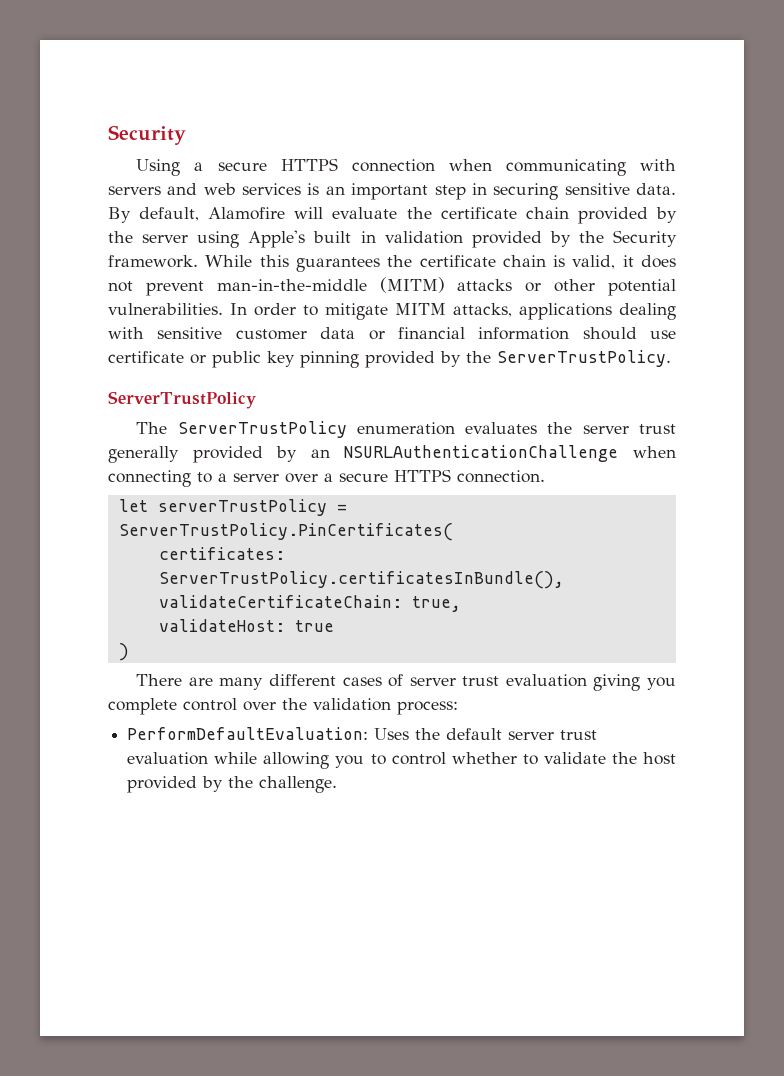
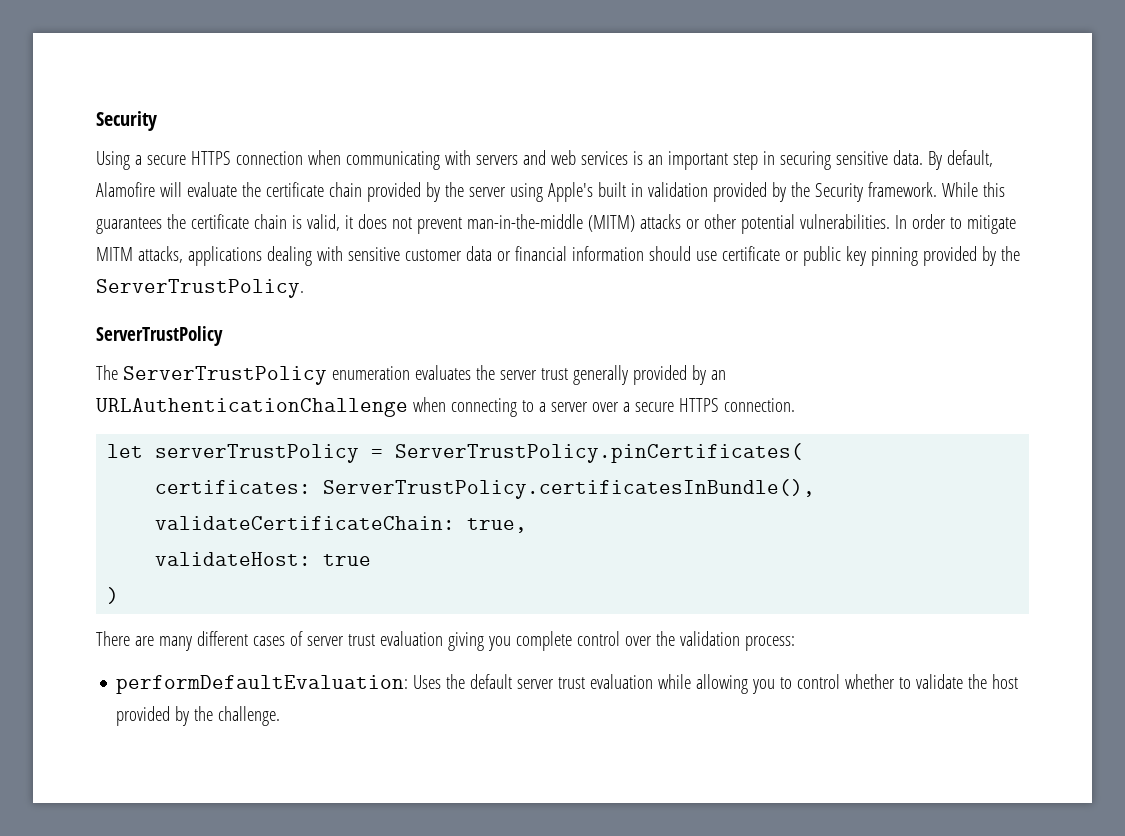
- The ServerTrustPolicy enumeration evaluates the server trust generally provided by an NSURLAuthenticationChallenge when connecting to a server over a secure HTTPS connection.
+ The ServerTrustPolicy enumeration evaluates the server trust generally provided by an URLAuthenticationChallenge when connecting to a server over a secure HTTPS connection.
- let serverTrustPolicy = ServerTrustPolicy.PinCertificates(
+ let serverTrustPolicy = ServerTrustPolicy.pinCertificates(
- PerformDefaultEvaluation: Uses the default server trust evaluation while allowing you to control whether to validate the host provided by the challenge.
+ performDefaultEvaluation: Uses the default server trust evaluation while allowing you to control whether to validate the host provided by the challenge.

